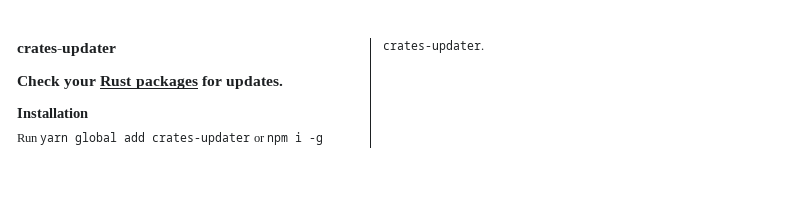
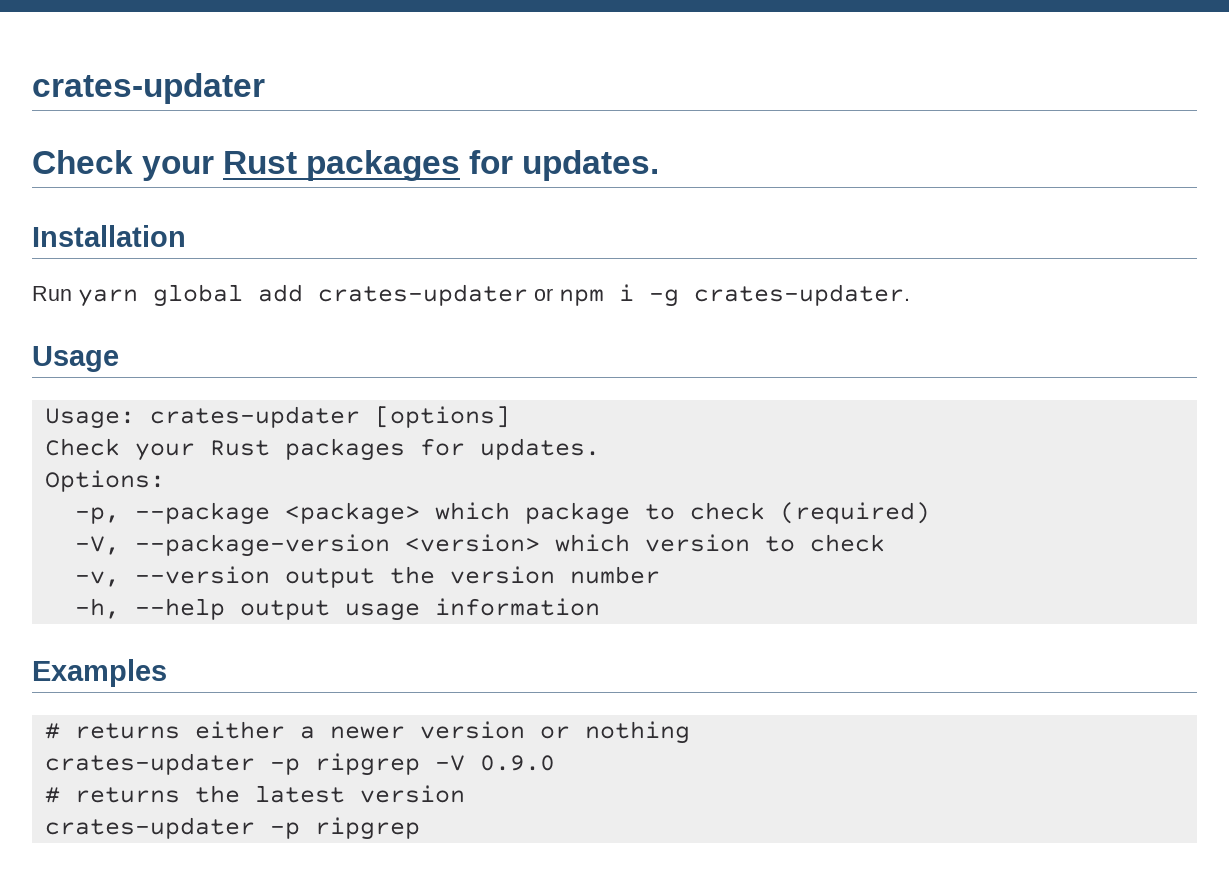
+ Usage
+ Usage: crates-updater [options]
+ Check your Rust packages for updates.
+ Options:
+ -p, --package <package> which package to check (required)
+ -V, --package-version <version> which version to check
+ -v, --version output the version number
+ -h, --help output usage information
+ Examples
+ # returns either a newer version or nothing
+ crates-updater -p ripgrep -V 0.9.0
+ # returns the latest version
+ crates-updater -p ripgrep

